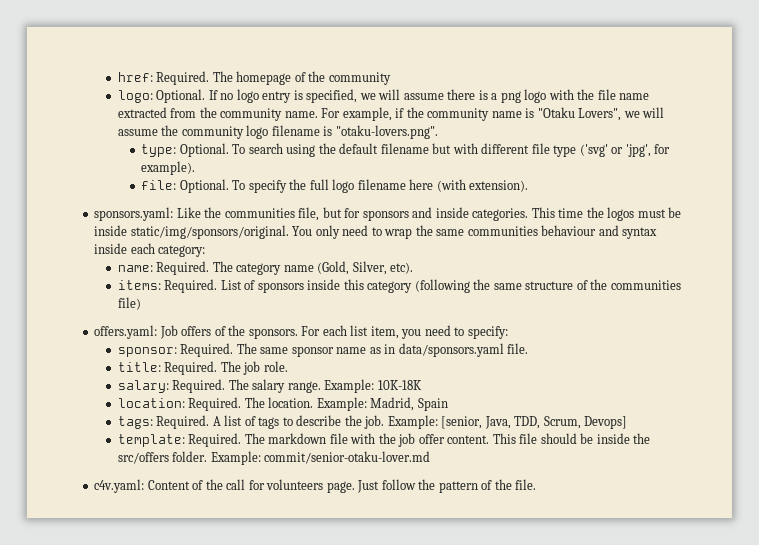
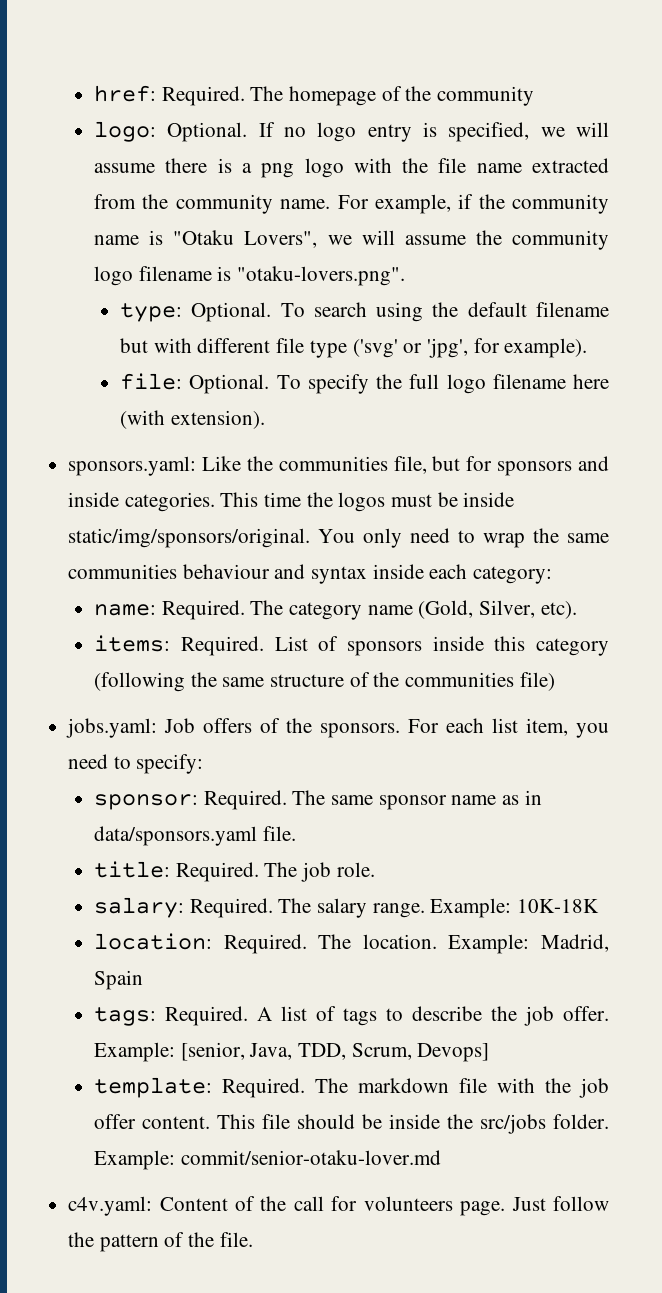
- offers.yaml: Job offers of the sponsors.
+ jobs.yaml: Job offers of the sponsors.
- A list of tags to describe the job.
+ A list of tags to describe the job offer.
- This file should be inside the src/offers folder.
+ This file should be inside the src/jobs folder.

